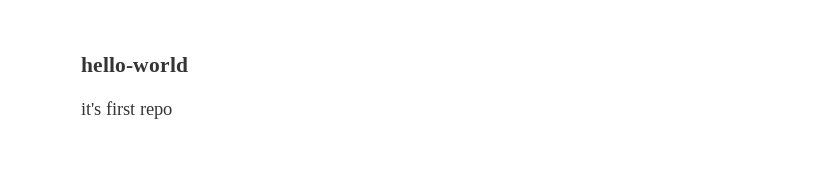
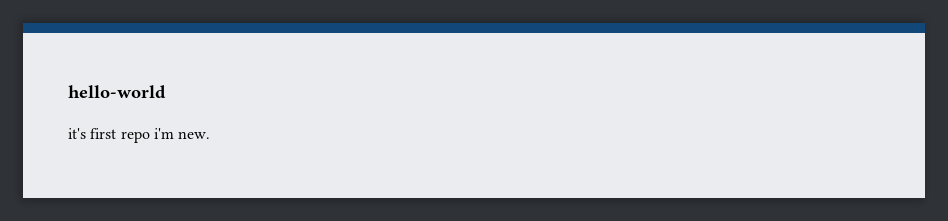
- it's first repo
+ it's first repo i'm new.

